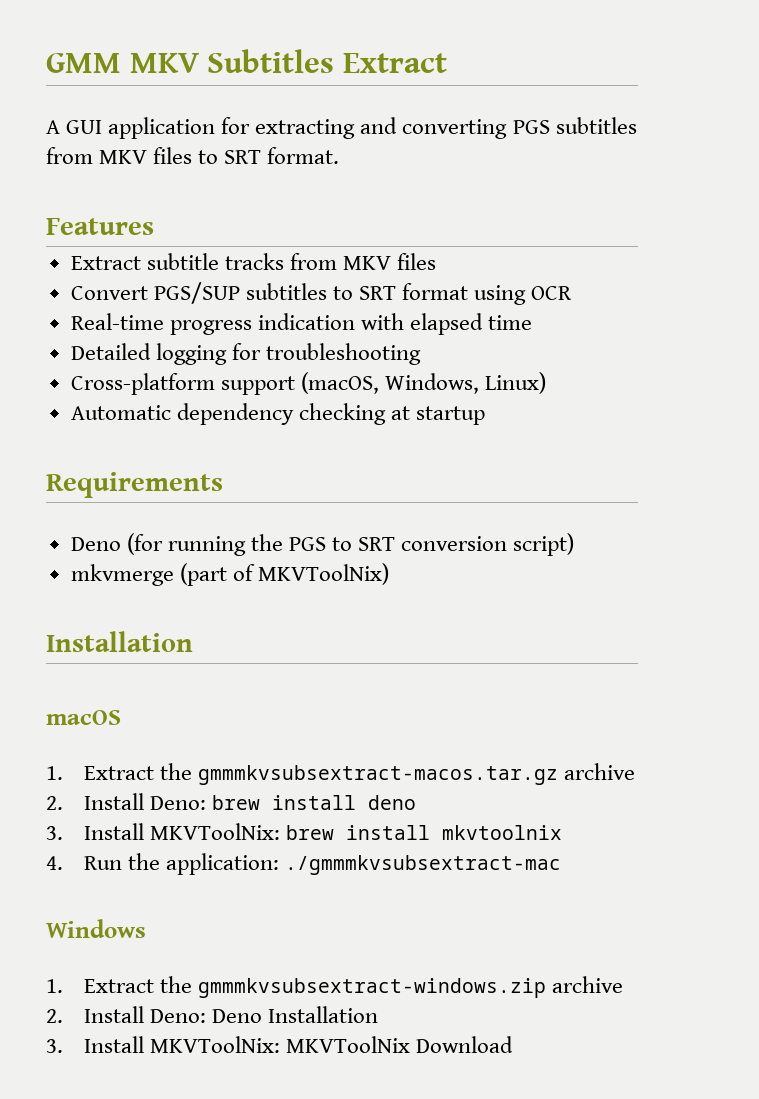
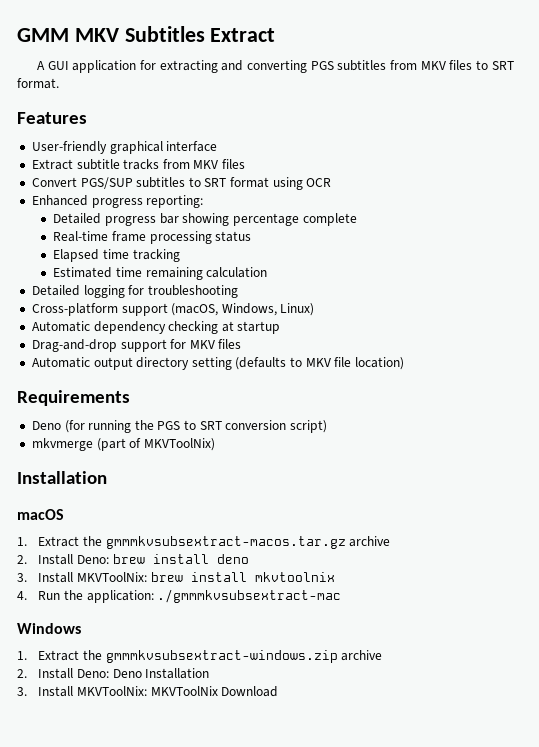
+ User-friendly graphical interface
- Real-time progress indication with elapsed time
+ Enhanced progress reporting:
+ Detailed progress bar showing percentage complete
+ Real-time frame processing status
+ Elapsed time tracking
+ Estimated time remaining calculation
+ Drag-and-drop support for MKV files
+ Automatic output directory setting (defaults to MKV file location)

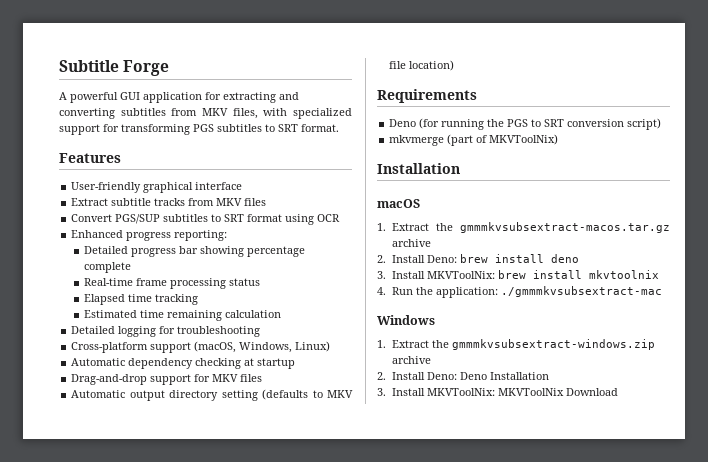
- GMM MKV Subtitles Extract
+ Subtitle Forge
- A GUI application for extracting and converting PGS subtitles from MKV files to SRT format.
+ A powerful GUI application for extracting and converting subtitles from MKV files, with specialized support for transforming PGS subtitles to SRT format.

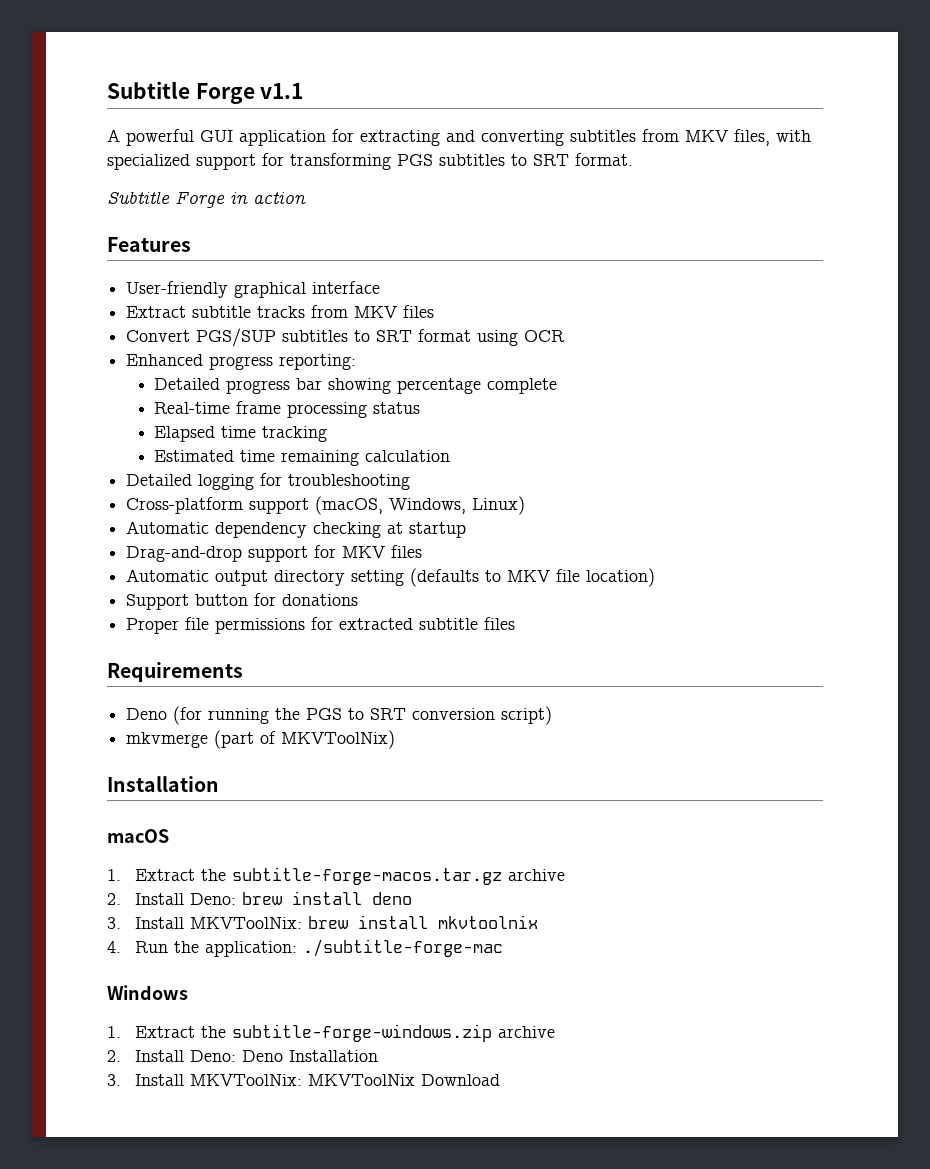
- Subtitle Forge
+ Subtitle Forge v1.1
+ Subtitle Forge in action
+ Support button for donations
+ Proper file permissions for extracted subtitle files
- 1. Extract the gmmmkvsubsextract-macos.tar.gz archive
+ 1. Extract the subtitle-forge-macos.tar.gz archive
- 4. Run the application: ./gmmmkvsubsextract-mac
+ 4. Run the application: ./subtitle-forge-mac
- 1. Extract the gmmmkvsubsextract-windows.zip archive
+ 1. Extract the subtitle-forge-windows.zip archive

